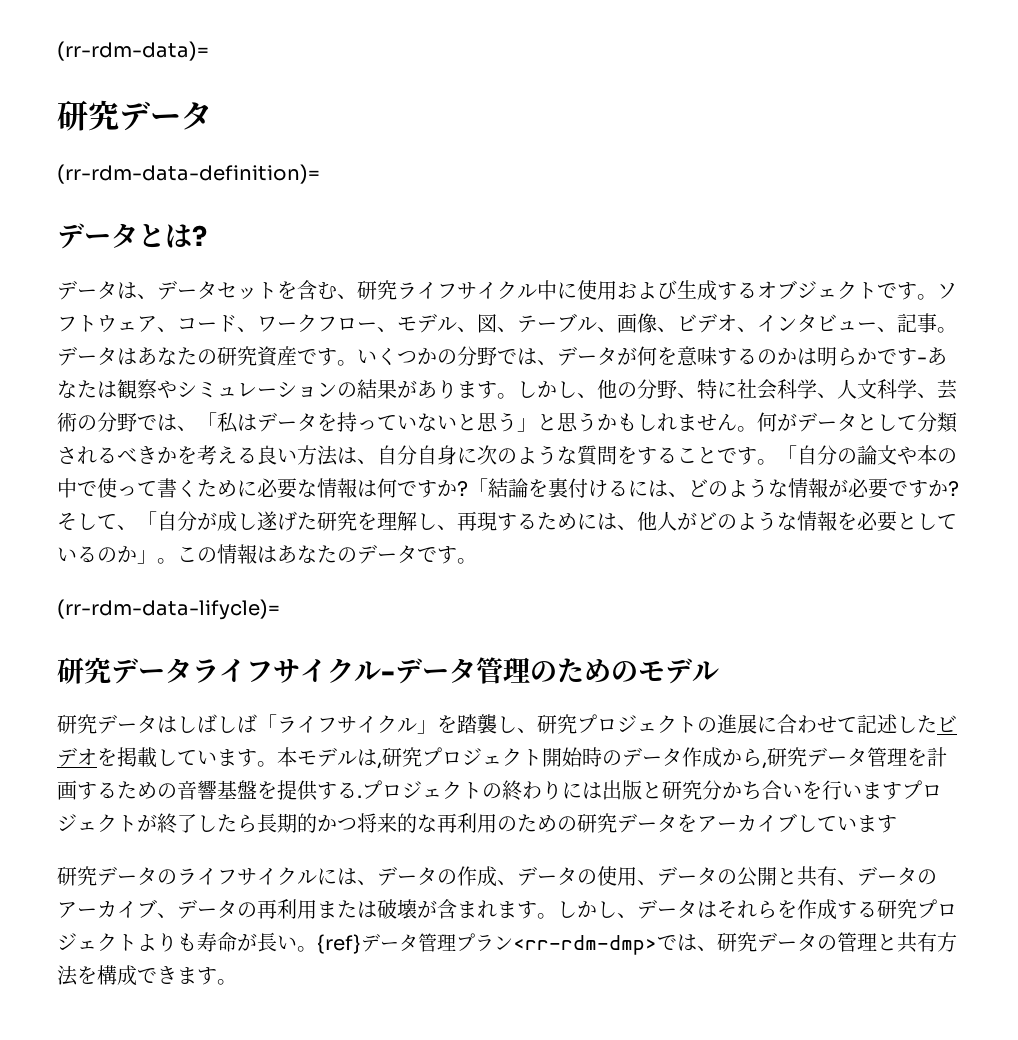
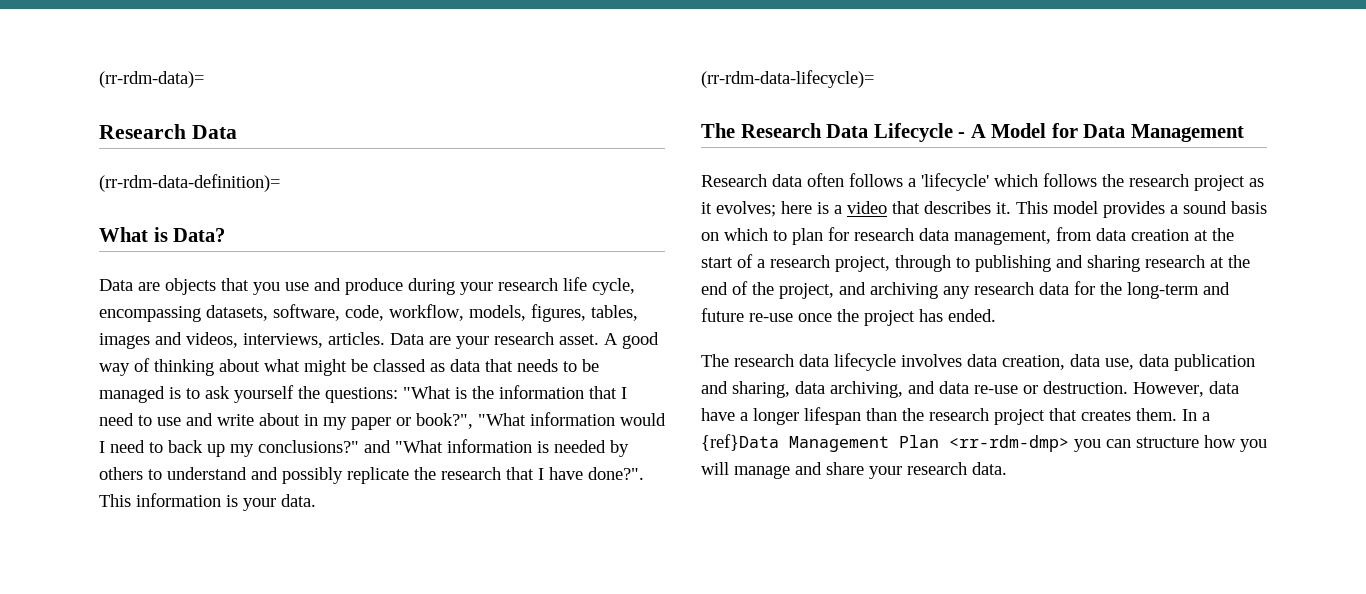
  (rr-rdm-data)=
- 研究データ
+ Research Data
- データとは?
- データは、データセットを含む、研究ライフサイクル中に使用および生成するオブジェクトです。ソフトウェア、コード、ワークフロー、モデル、図、テーブル、画像、ビデオ、インタビュー、記事。データはあなたの研究資産です。いくつかの分野では、データが何を意味するのかは明らかです-あなたは観察やシミュレーションの結果があります。しかし、他の分野、特に社会科学、人文科学、芸術の分野では、「私はデータを持っていないと思う」と思うかもしれません。何がデータとして分類されるべきかを考える良い方法は、自分自身に次のような質問をすることです。「自分の論文や本の中で使って書くために必要な情報は何ですか?「結論を裏付けるには、どのような情報が必要ですか?そして、「自分が成し遂げた研究を理解し、再現するためには、他人がどのような情報を必要としているのか」。この情報はあなたのデータです。
- (rr-rdm-data-lifycle)=
- 研究データライフサイクル-データ管理のためのモデル
- 研究データはしばしば「ライフサイクル」を踏襲し、研究プロジェクトの進展に合わせて記述したビデオを掲載しています。本モデルは,研究プロジェクト開始時のデータ作成から,研究データ管理を計画するための音響基盤を提供する.プロジェクトの終わりには出版と研究分かち合いを行いますプロジェクトが終了したら長期的かつ将来的な再利用のための研究データをアーカイブしています
- 研究データのライフサイクルには、データの作成、データの使用、データの公開と共有、データのアーカイブ、データの再利用または破壊が含まれます。しかし、データはそれらを作成する研究プロジェクトよりも寿命が長い。{ref}データ管理プラン<rr-rdm-dmp>では、研究データの管理と共有方法を構成できます。
+ What is Data?
+ Data are objects that you use and produce during your research life cycle, encompassing datasets, software, code, workflow, models, figures, tables, images and videos, interviews, articles. Data are your research asset. A good way of thinking about what might be classed as data that needs to be managed is to ask yourself the questions: "What is the information that I need to use and write about in my paper or book?", "What information would I need to back up my conclusions?" and "What information is needed by others to understand and possibly replicate the research that I have done?". This information is your data.
+ (rr-rdm-data-lifecycle)=
+ The Research Data Lifecycle - A Model for Data Management
+ Research data often follows a 'lifecycle' which follows the research project as it evolves; here is a video that describes it. This model provides a sound basis on which to plan for research data management, from data creation at the start of a research project, through to publishing and sharing research at the end of the project, and archiving any research data for the long-term and future re-use once the project has ended.
+ The research data lifecycle involves data creation, data use, data publication and sharing, data archiving, and data re-use or destruction. However, data have a longer lifespan than the research project that creates them. In a {ref}Data Management Plan <rr-rdm-dmp> you can structure how you will manage and share your research data.

